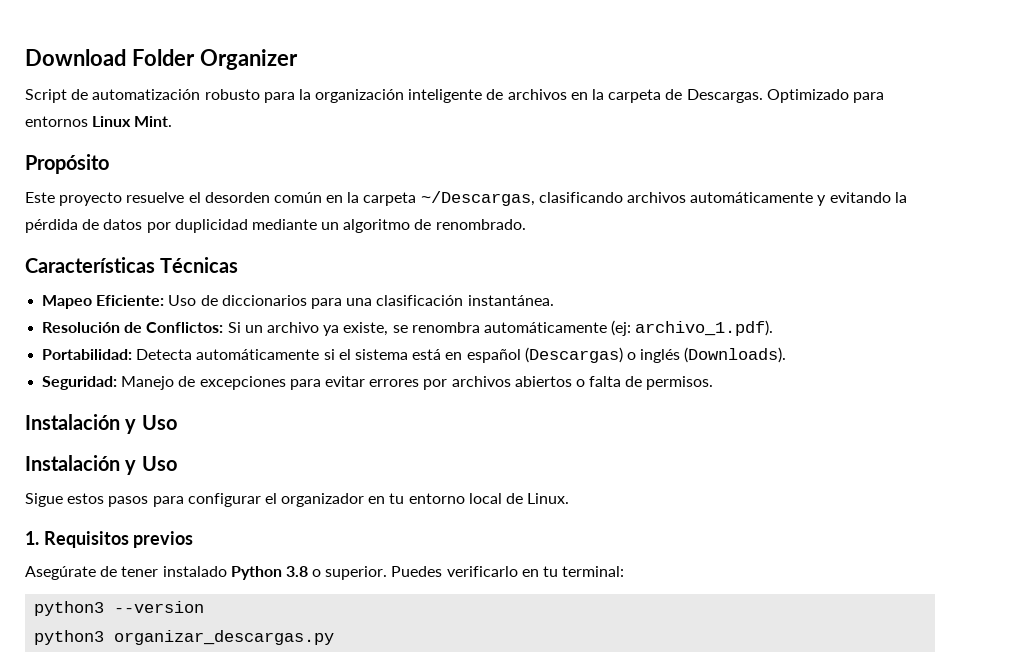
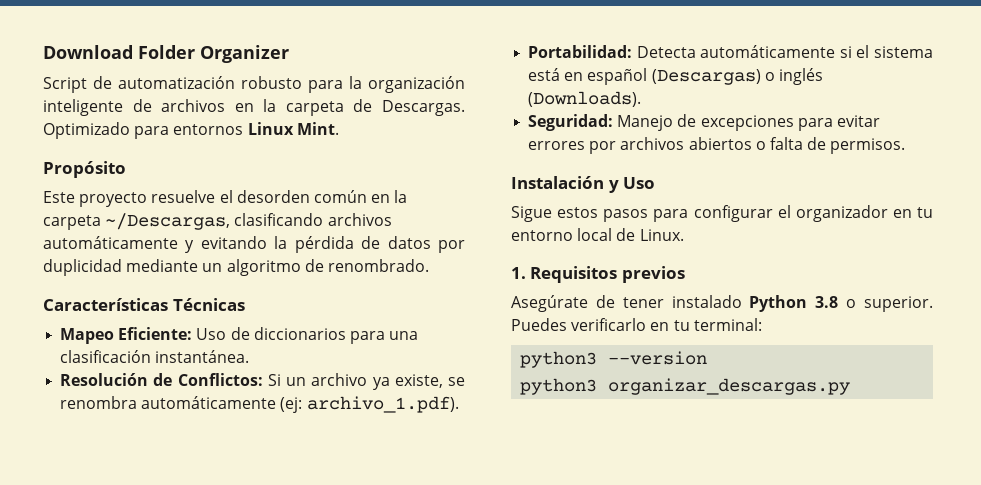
  Seguridad: Manejo de excepciones para evitar errores por archivos abiertos o falta de permisos.
- Instalación y Uso

